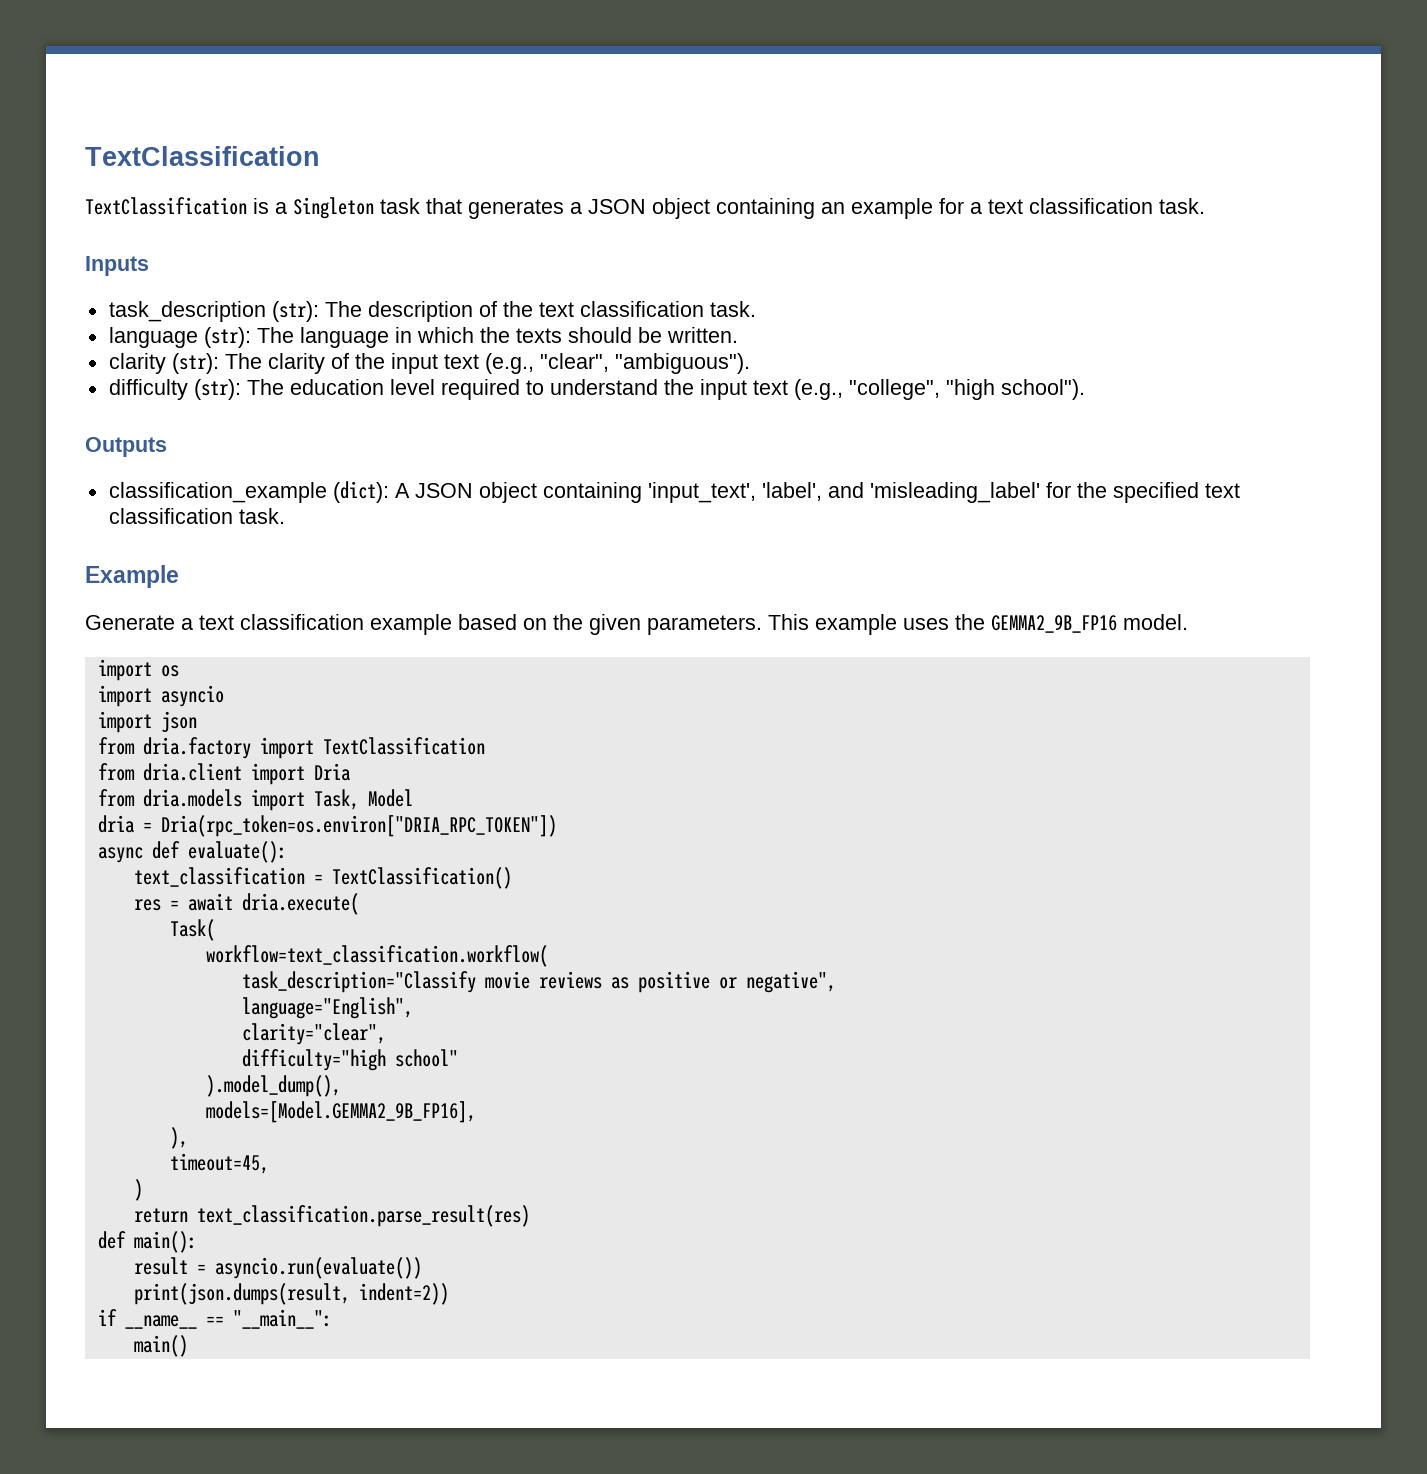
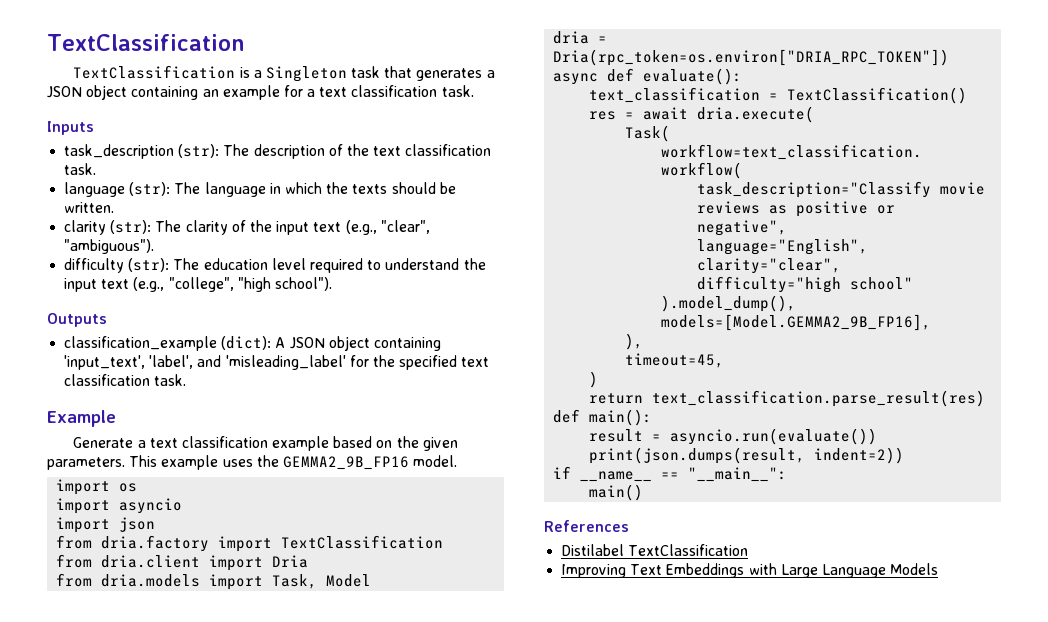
+ References
+ Distilabel TextClassification
+ Improving Text Embeddings with Large Language Models

